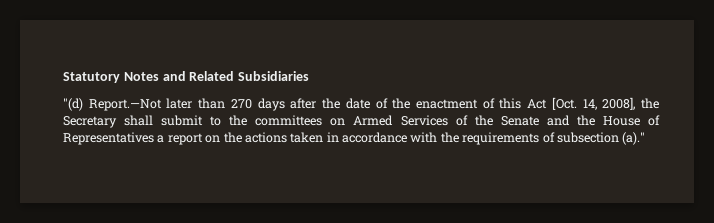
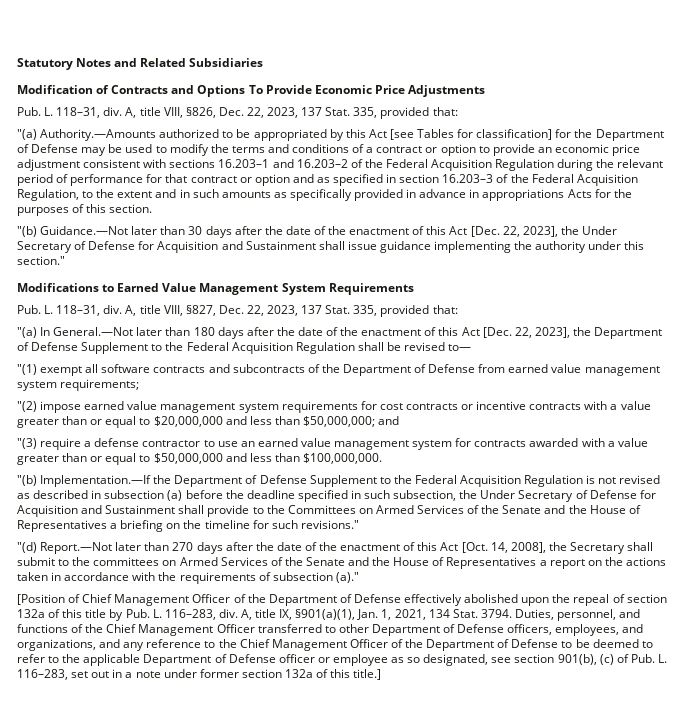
+ Modification of Contracts and Options To Provide Economic Price Adjustments
+ Pub. L. 118–31, div. A, title VIII, §826, Dec. 22, 2023, 137 Stat. 335, provided that:
+ "(a) Authority.—Amounts authorized to be appropriated by this Act [see Tables for classification] for the Department of Defense may be used to modify the terms and conditions of a contract or option to provide an economic price adjustment consistent with sections 16.203–1 and 16.203–2 of the Federal Acquisition Regulation during the relevant period of performance for that contract or option and as specified in section 16.203–3 of the Federal Acquisition Regulation, to the extent and in such amounts as specifically provided in advance in appropriations Acts for the purposes of this section.
+ "(b) Guidance.—Not later than 30 days after the date of the enactment of this Act [Dec. 22, 2023], the Under Secretary of Defense for Acquisition and Sustainment shall issue guidance implementing the authority under this section."
+ Modifications to Earned Value Management System Requirements
+ Pub. L. 118–31, div. A, title VIII, §827, Dec. 22, 2023, 137 Stat. 335, provided that:
+ "(a) In General.—Not later than 180 days after the date of the enactment of this Act [Dec. 22, 2023], the Department of Defense Supplement to the Federal Acquisition Regulation shall be revised to—
+ "(1) exempt all software contracts and subcontracts of the Department of Defense from earned value management system requirements;
+ "(2) impose earned value management system requirements for cost contracts or incentive contracts with a value greater than or equal to $20,000,000 and less than $50,000,000; and
+ "(3) require a defense contractor to use an earned value management system for contracts awarded with a value greater than or equal to $50,000,000 and less than $100,000,000.
+ "(b) Implementation.—If the Department of Defense Supplement to the Federal Acquisition Regulation is not revised as described in subsection (a) before the deadline specified in such subsection, the Under Secretary of Defense for Acquisition and Sustainment shall provide to the Committees on Armed Services of the Senate and the House of Representatives a briefing on the timeline for such revisions."
+ [Position of Chief Management Officer of the Department of Defense effectively abolished upon the repeal of section 132a of this title by Pub. L. 116–283, div. A, title IX, §901(a)(1), Jan. 1, 2021, 134 Stat. 3794. Duties, personnel, and functions of the Chief Management Officer transferred to other Department of Defense officers, employees, and organizations, and any reference to the Chief Management Officer of the Department of Defense to be deemed to refer to the applicable Department of Defense officer or employee as so designated, see section 901(b), (c) of Pub. L. 116–283, set out in a note under former section 132a of this title.]

